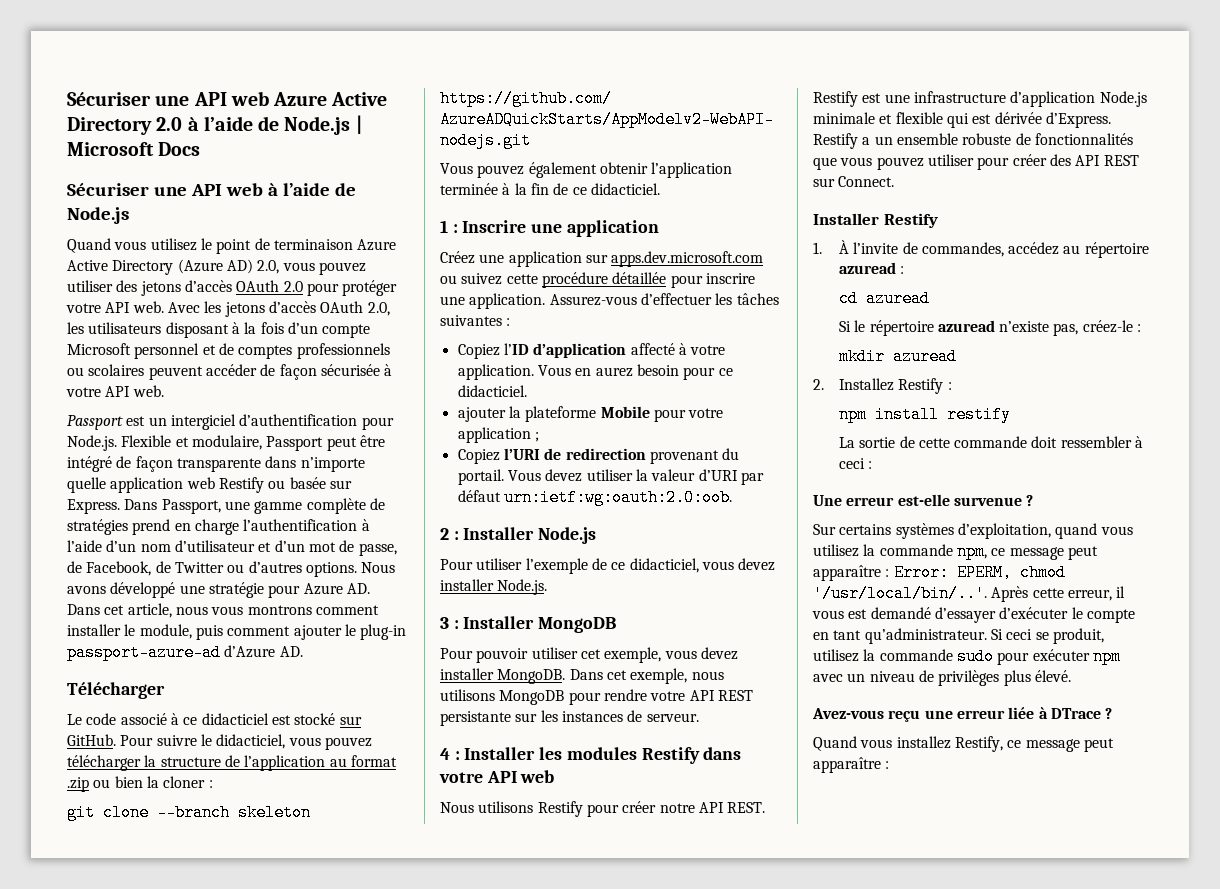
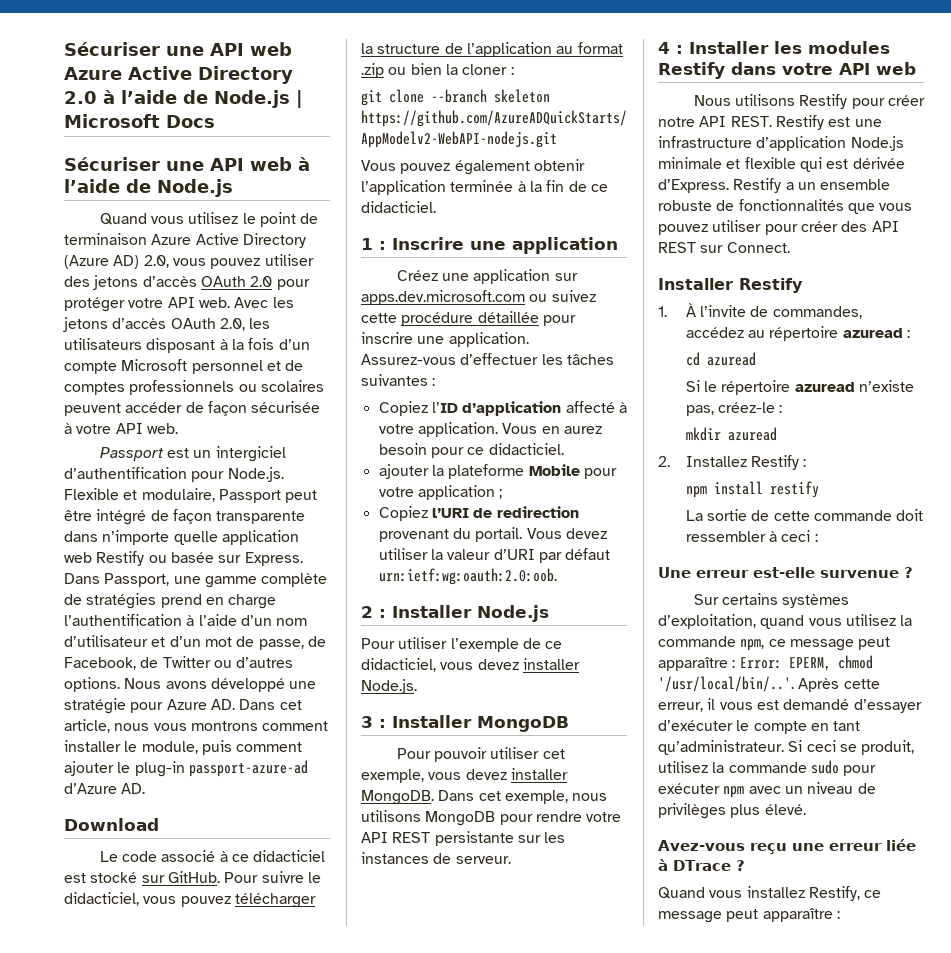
- Télécharger
+ Download

